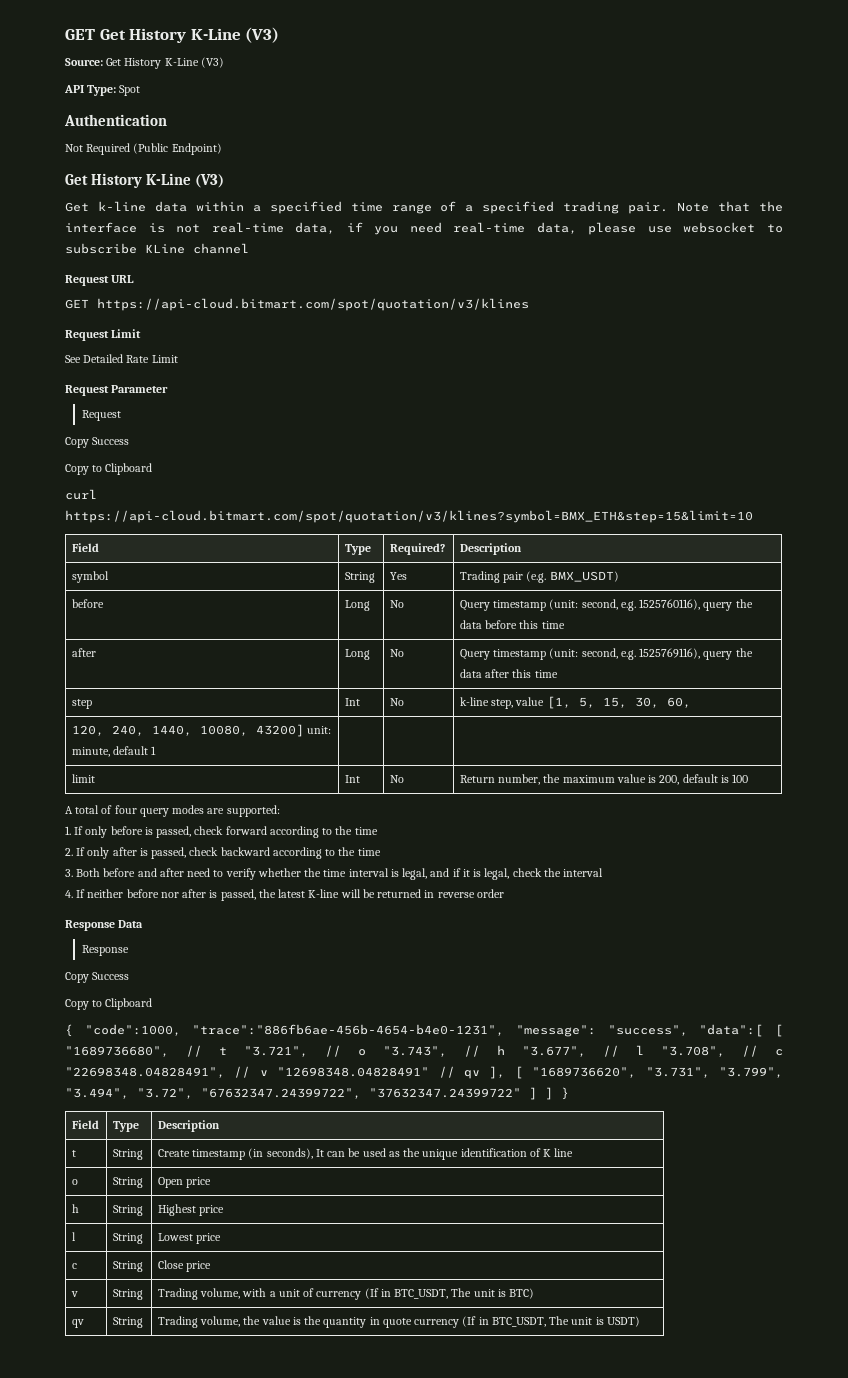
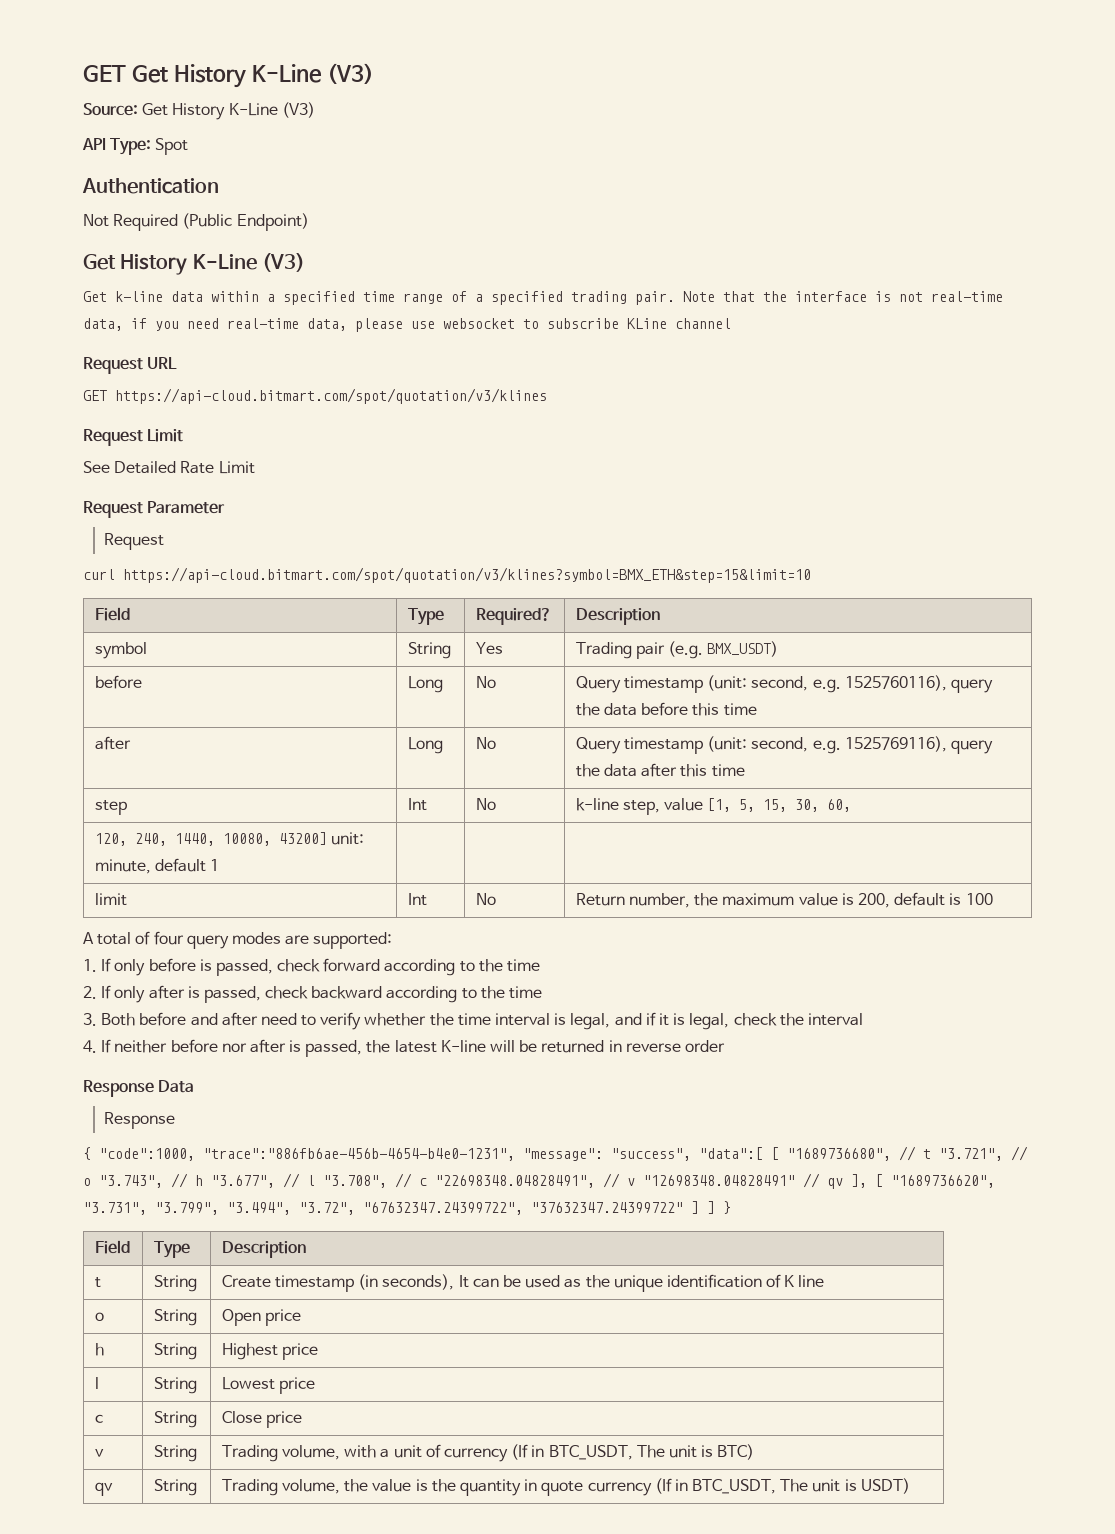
  Request Parameter
  Request
- Copy Success
- Copy to Clipboard
  Response Data
  Response
- Copy Success
- Copy to Clipboard

